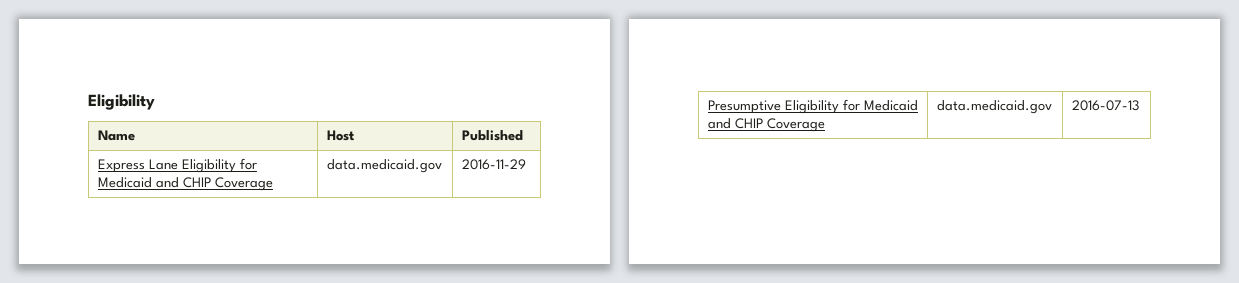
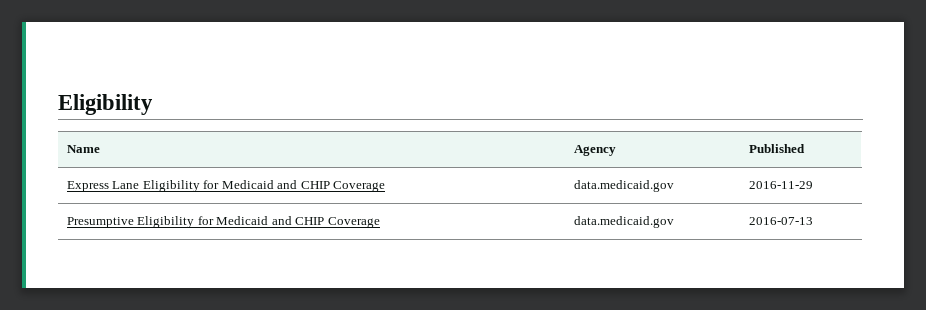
- Name | Host | Published
+ Name | Agency | Published

